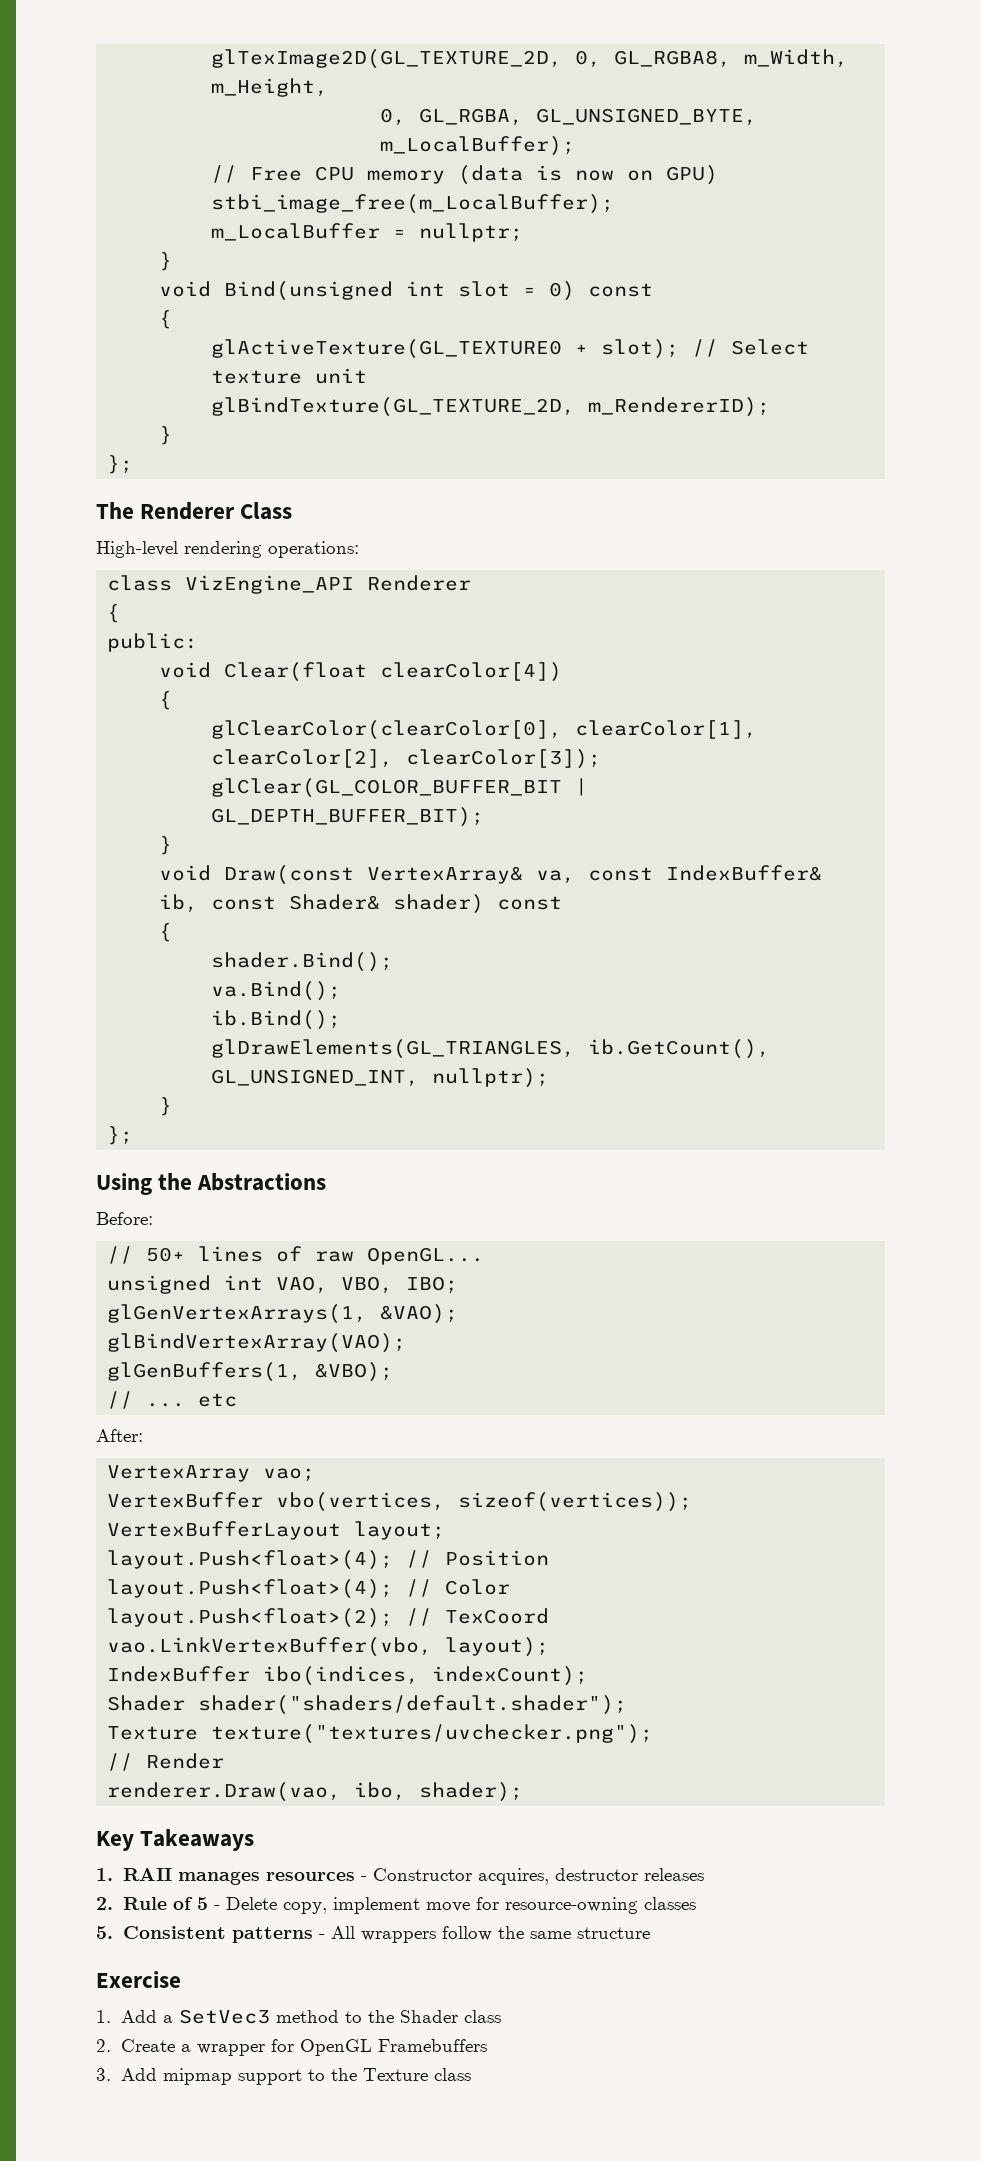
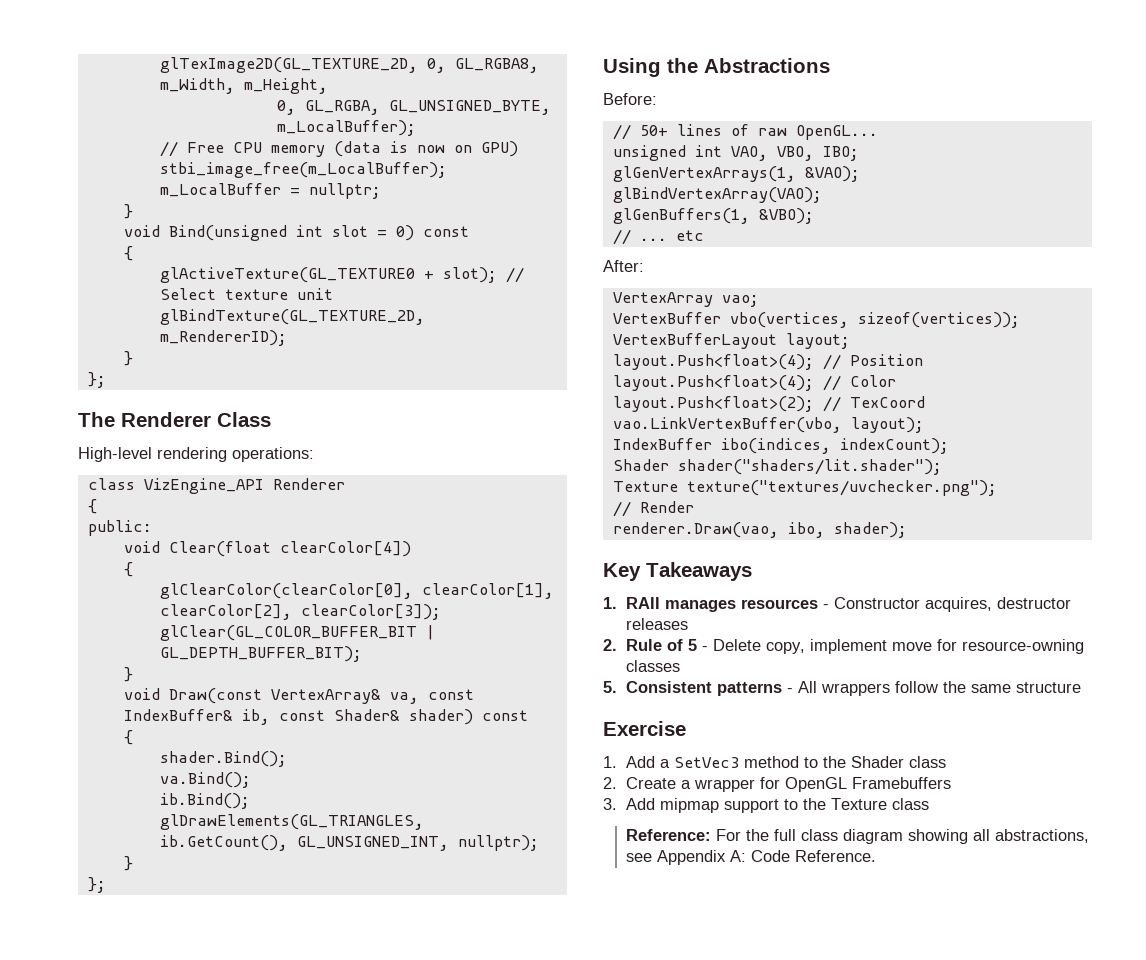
- Shader shader("shaders/default.shader");
+ Shader shader("shaders/lit.shader");
+ Reference: For the full class diagram showing all abstractions, see Appendix A: Code Reference.

